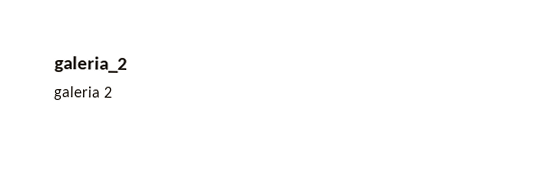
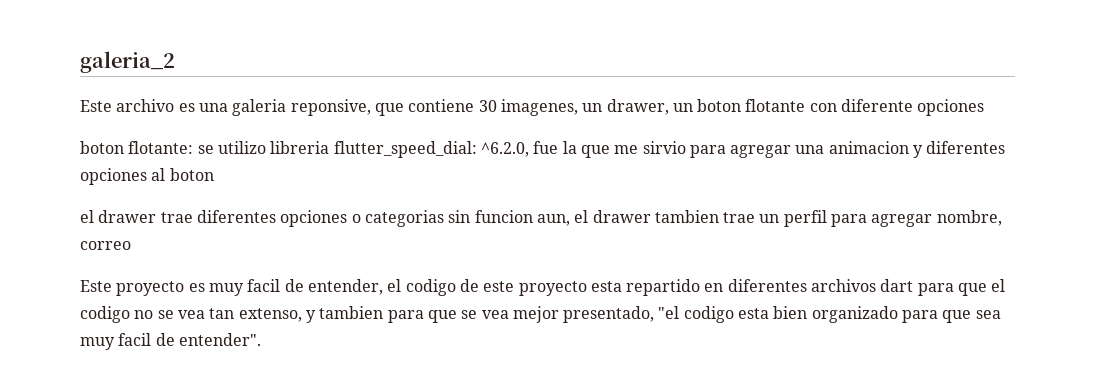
- galeria 2
+ Este archivo es una galeria reponsive, que contiene 30 imagenes, un drawer, un boton flotante con diferente opciones
+ boton flotante: se utilizo libreria flutter_speed_dial: ^6.2.0, fue la que me sirvio para agregar una animacion y diferentes opciones al boton
+ el drawer trae diferentes opciones o categorias sin funcion aun, el drawer tambien trae un perfil para agregar nombre, correo
+ Este proyecto es muy facil de entender, el codigo de este proyecto esta repartido en diferentes archivos dart para que el codigo no se vea tan extenso, y tambien para que se vea mejor presentado, "el codigo esta bien organizado para que sea muy facil de entender".

